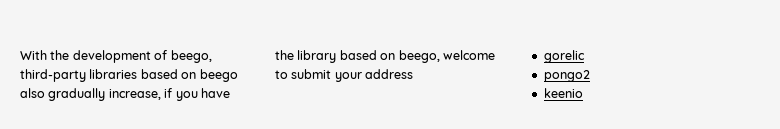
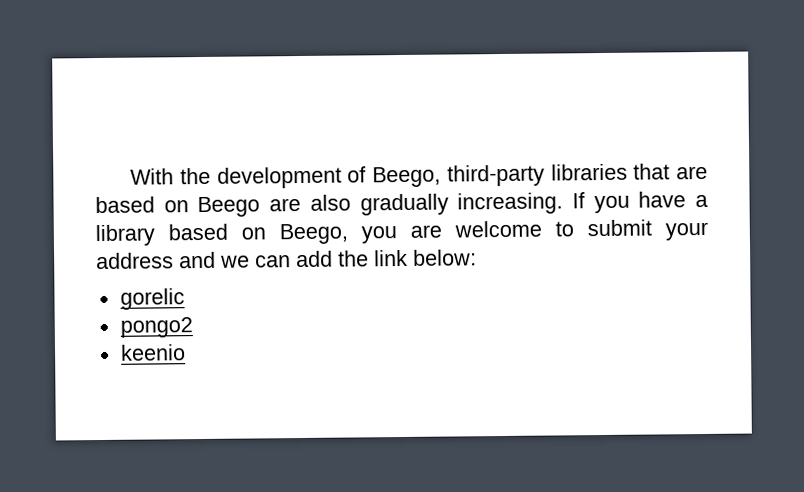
- With the development of beego, third-party libraries based on beego also gradually increase, if you have the library based on beego, welcome to submit your address
+ With the development of Beego, third-party libraries that are based on Beego are also gradually increasing. If you have a library based on Beego, you are welcome to submit your address and we can add the link below:

